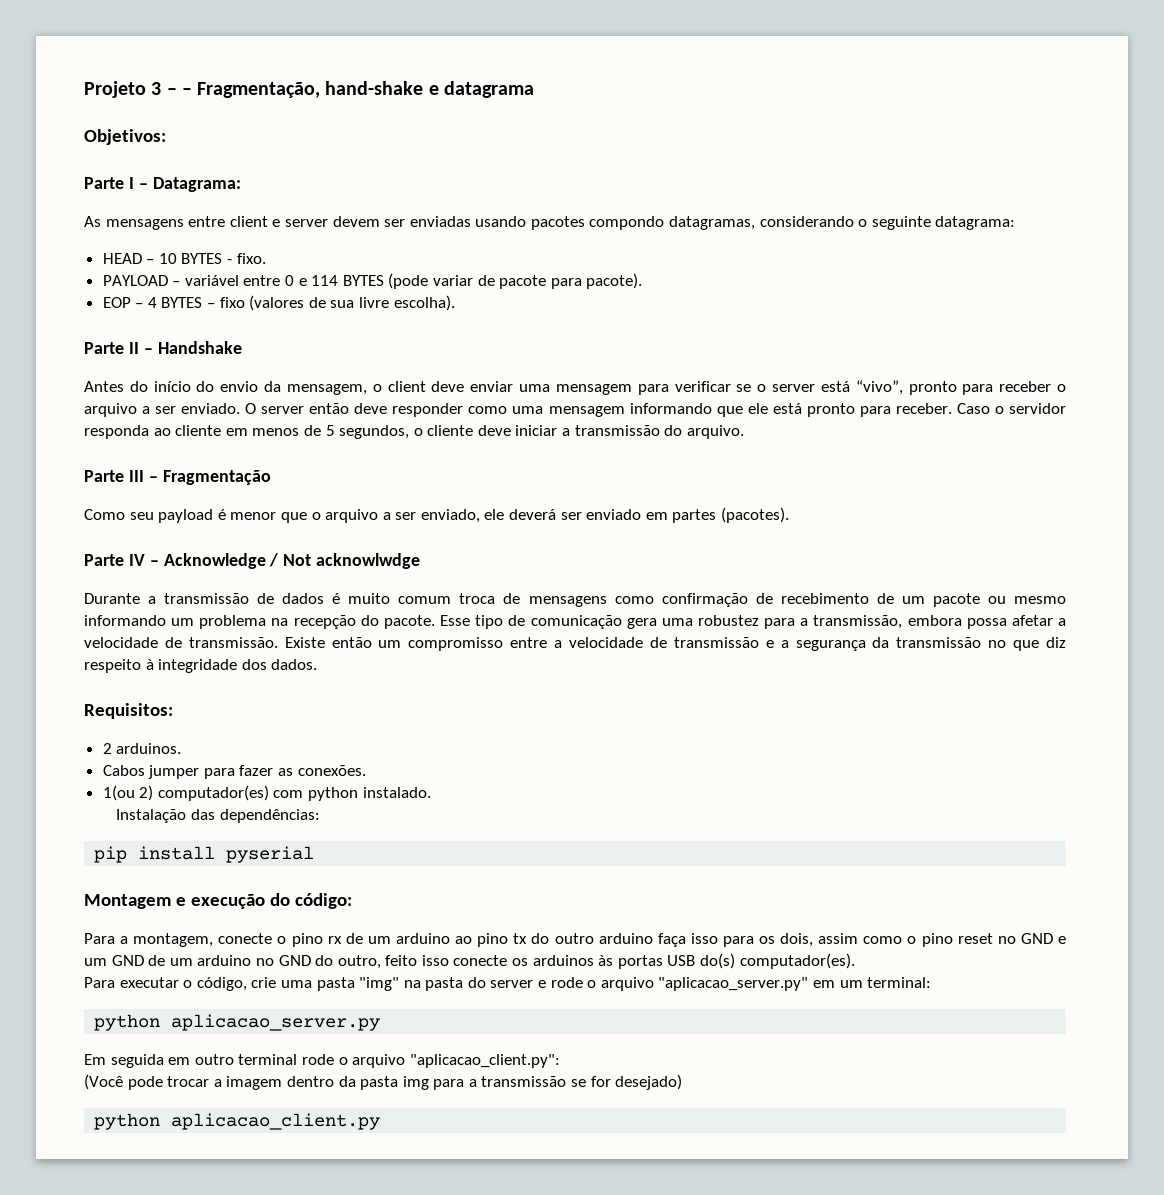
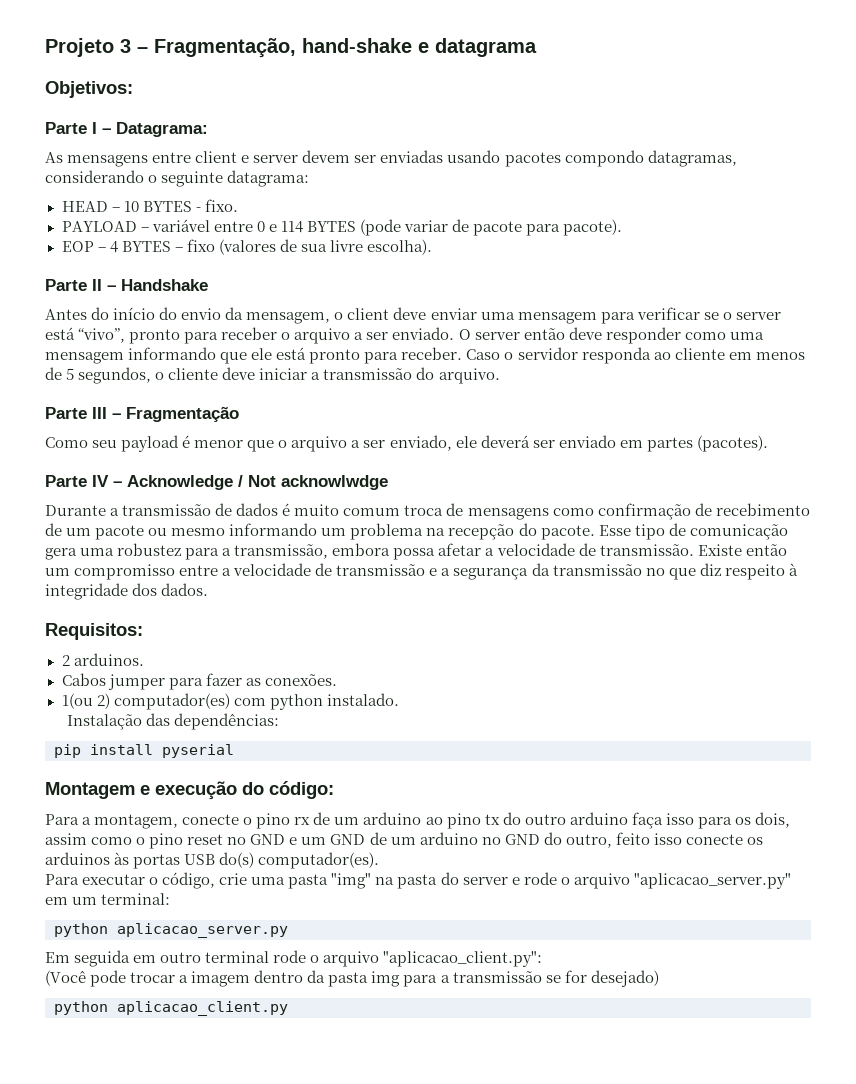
- Projeto 3 – – Fragmentação, hand-shake e datagrama
+ Projeto 3 – Fragmentação, hand-shake e datagrama

